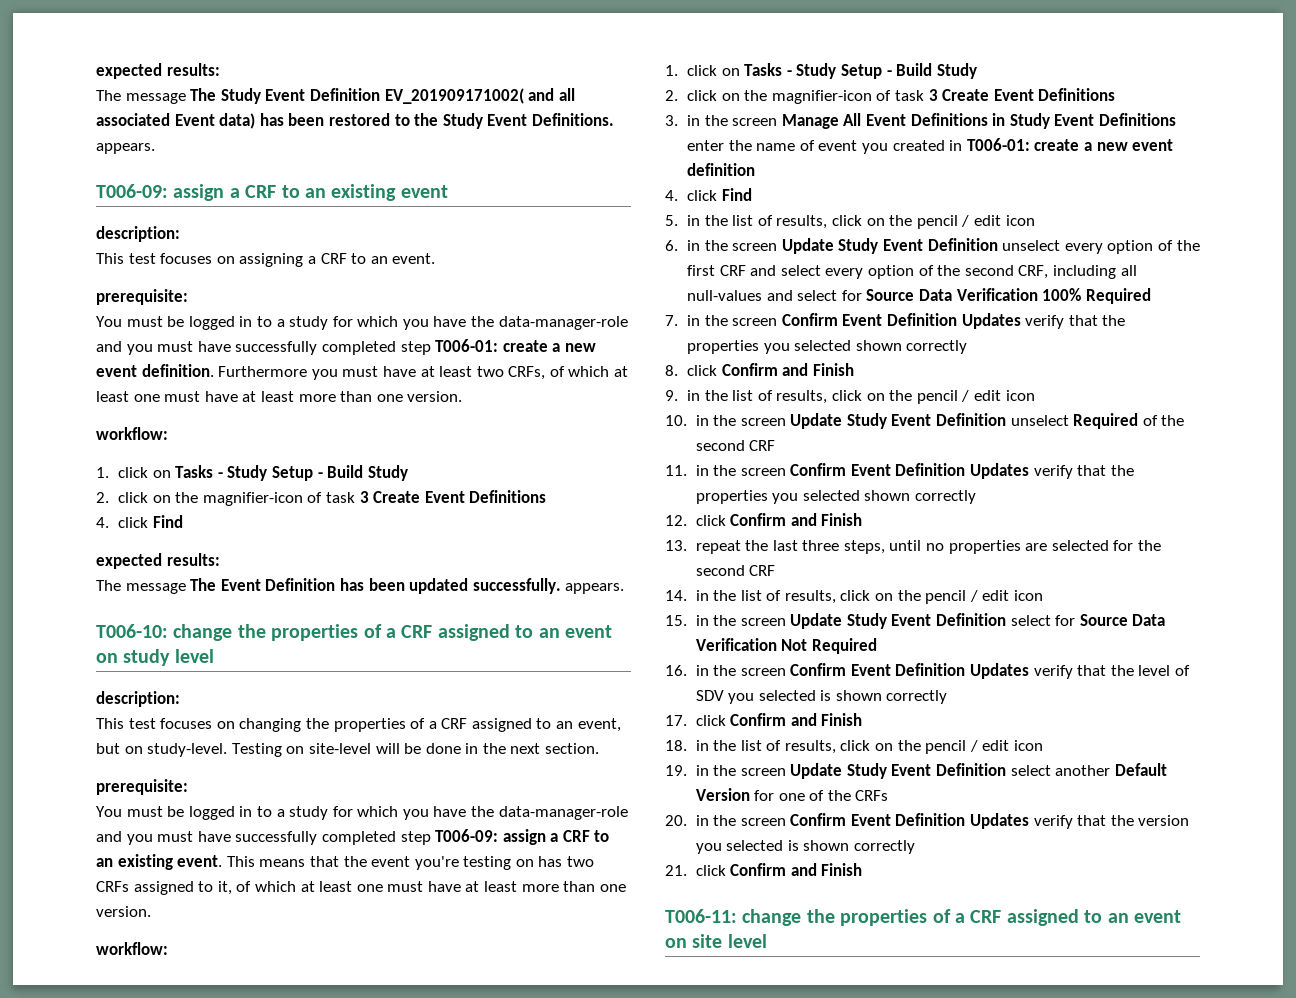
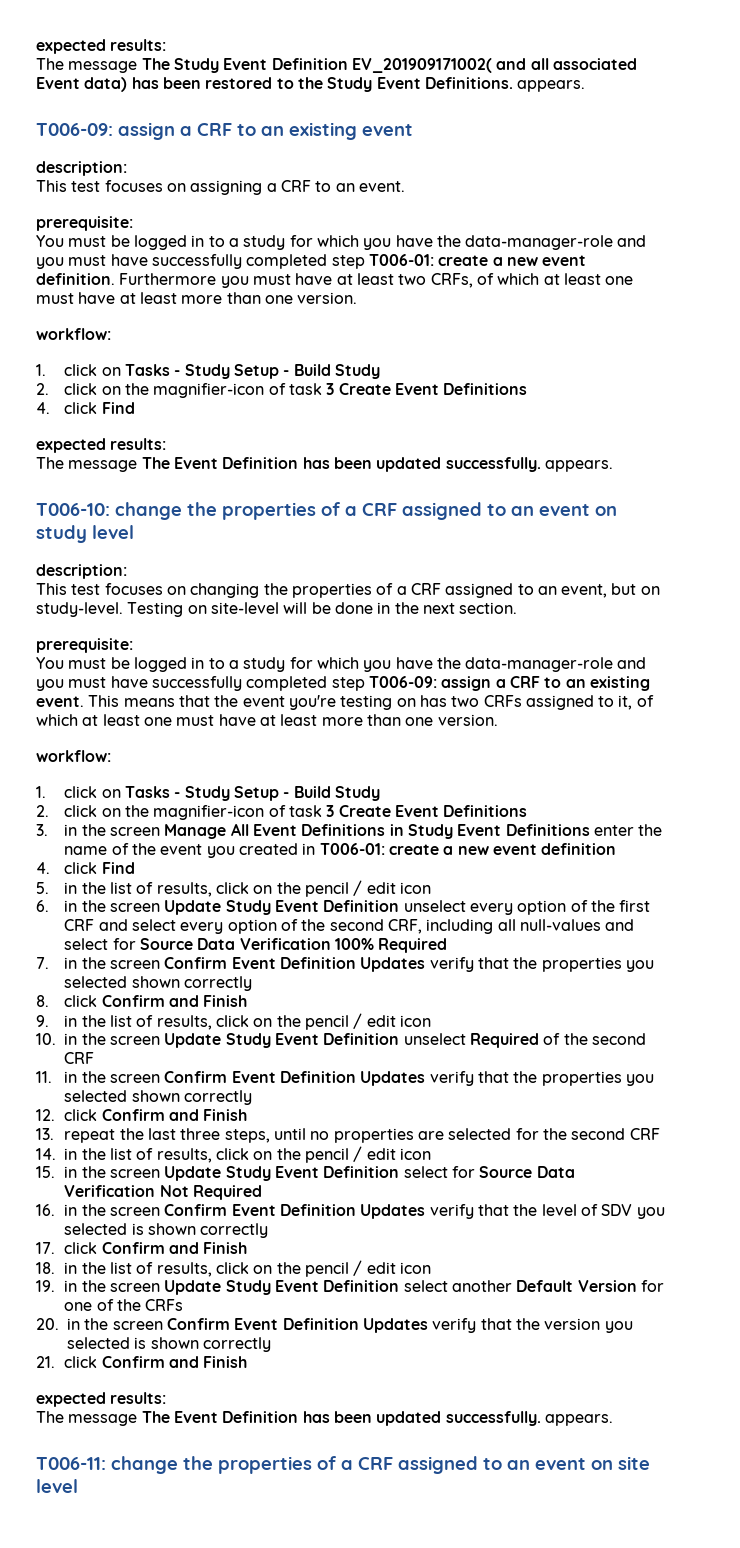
- 3. in the screen Manage All Event Definitions in Study Event Definitions enter the name of event you created in T006-01: create a new event definition
+ 3. in the screen Manage All Event Definitions in Study Event Definitions enter the name of the event you created in T006-01: create a new event definition
  21. click Confirm and Finish
+ expected results:
+ The message The Event Definition has been updated successfully. appears.

